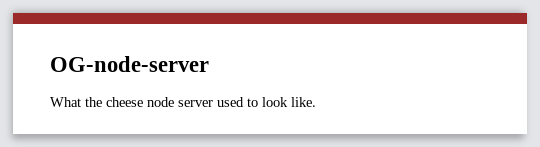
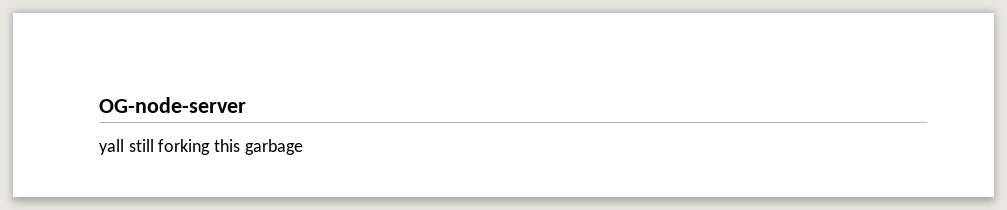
- What the cheese node server used to look like.
+ yall still forking this garbage

